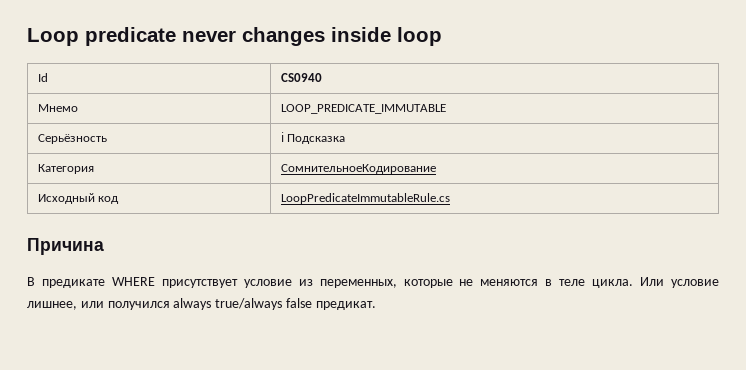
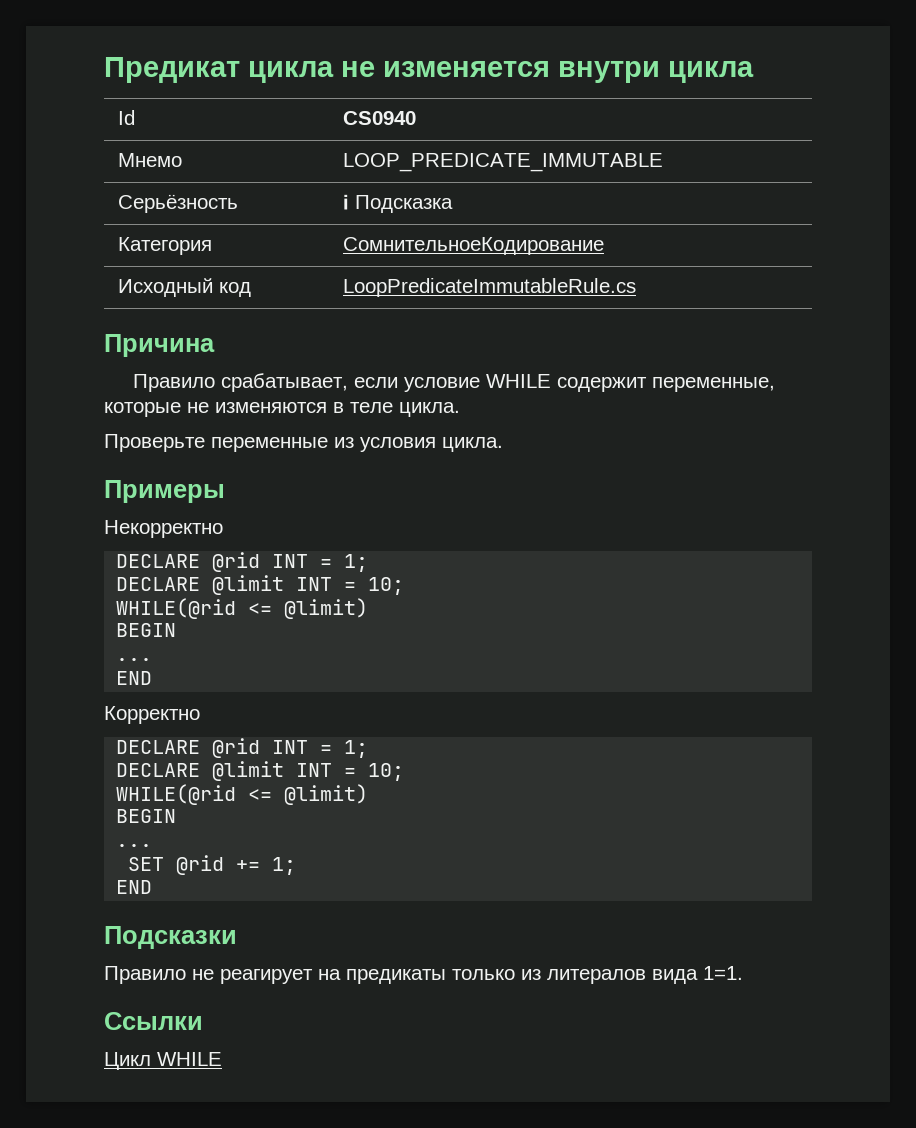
- Loop predicate never changes inside loop
+ Предикат цикла не изменяется внутри цикла
- В предикате WHERE присутствует условие из переменных, которые не меняются в теле цикла. Или условие лишнее, или получился always true/always false предикат.
+ Правило срабатывает, если условие WHILE содержит переменные, которые не изменяются в теле цикла.
+ Проверьте переменные из условия цикла.
+ Примеры
+ Некорректно
+ DECLARE @rid INT = 1;
+ DECLARE @limit INT = 10;
+ WHILE(@rid <= @limit)
+ BEGIN
+ ...
+ END
+ Корректно
+ DECLARE @rid INT = 1;
+ DECLARE @limit INT = 10;
+ WHILE(@rid <= @limit)
+ BEGIN
+ ...
+ SET @rid += 1;
+ END
+ Подсказки
+ Правило не реагирует на предикаты только из литералов вида 1=1.
+ Ссылки
+ Цикл WHILE

